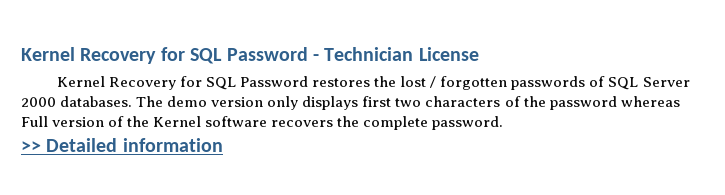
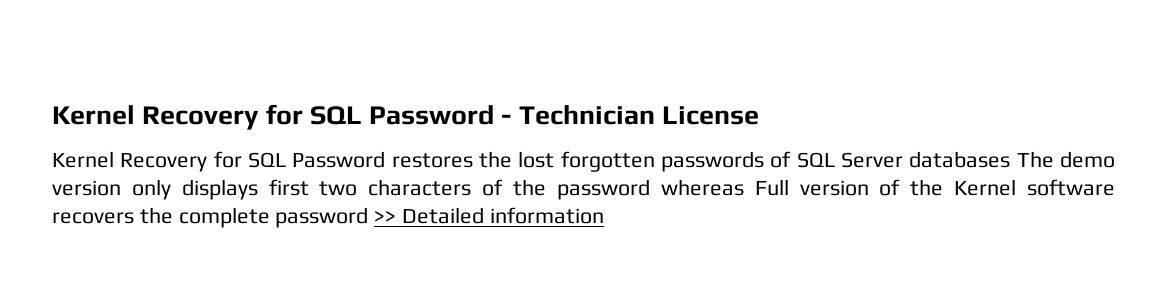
- Kernel Recovery for SQL Password restores the lost / forgotten passwords of SQL Server 2000 databases. The demo version only displays first two characters of the password whereas Full version of the Kernel software recovers the complete password.
- >> Detailed information
+ Kernel Recovery for SQL Password restores the lost forgotten passwords of SQL Server databases The demo version only displays first two characters of the password whereas Full version of the Kernel software recovers the complete password >> Detailed information

